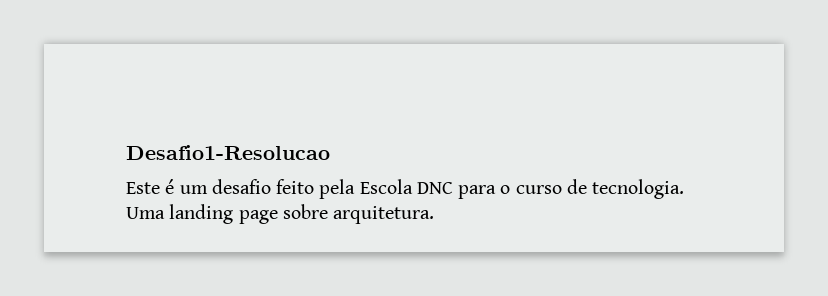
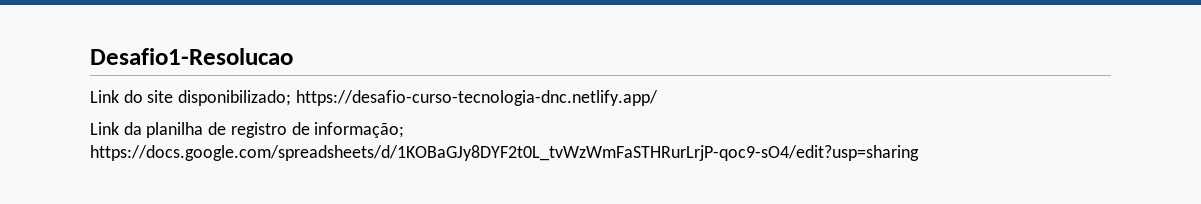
- Este é um desafio feito pela Escola DNC para o curso de tecnologia. Uma landing page sobre arquitetura.
+ Link do site disponibilizado; https://desafio-curso-tecnologia-dnc.netlify.app/
+ Link da planilha de registro de informação; https://docs.google.com/spreadsheets/d/1KOBaGJy8DYF2t0L_tvWzWmFaSTHRurLrjP-qoc9-sO4/edit?usp=sharing

